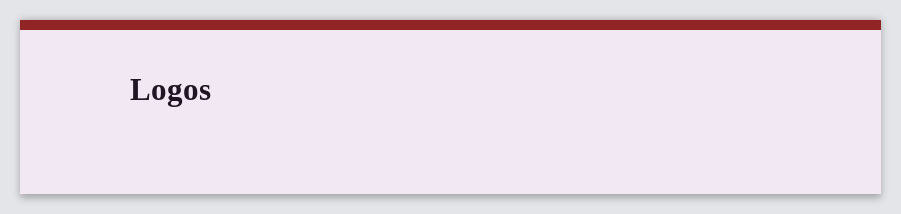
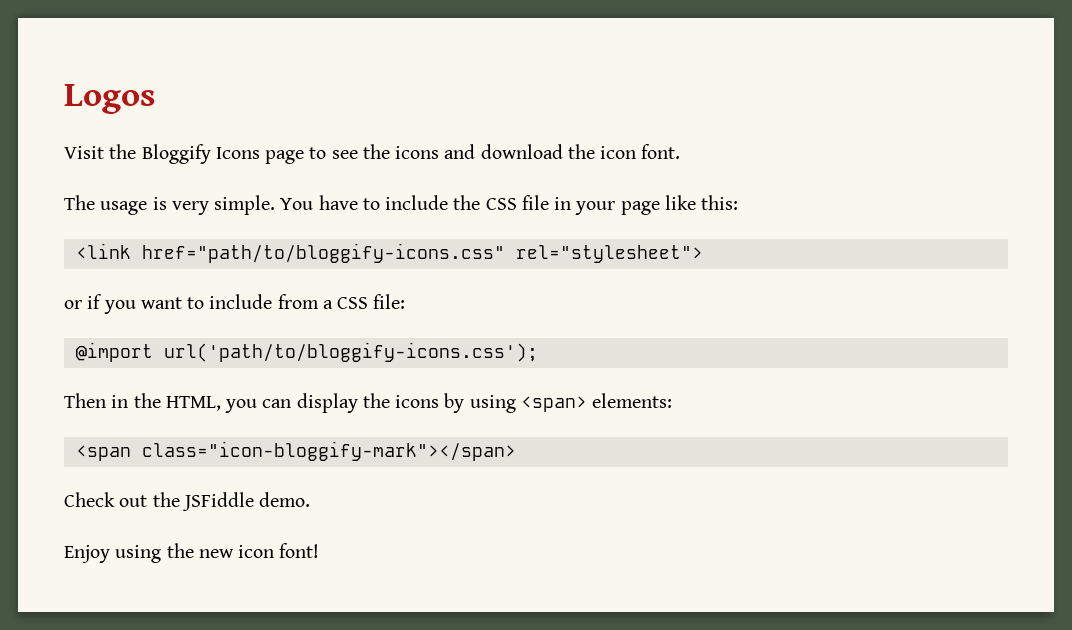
+ Visit the Bloggify Icons page to see the icons and download the icon font.
+ The usage is very simple. You have to include the CSS file in your page like this:
+ <link href="path/to/bloggify-icons.css" rel="stylesheet">
+ or if you want to include from a CSS file:
+ @import url('path/to/bloggify-icons.css');
+ Then in the HTML, you can display the icons by using <span> elements:
+ <span class="icon-bloggify-mark"></span>
+ Check out the JSFiddle demo.
+ Enjoy using the new icon font!

